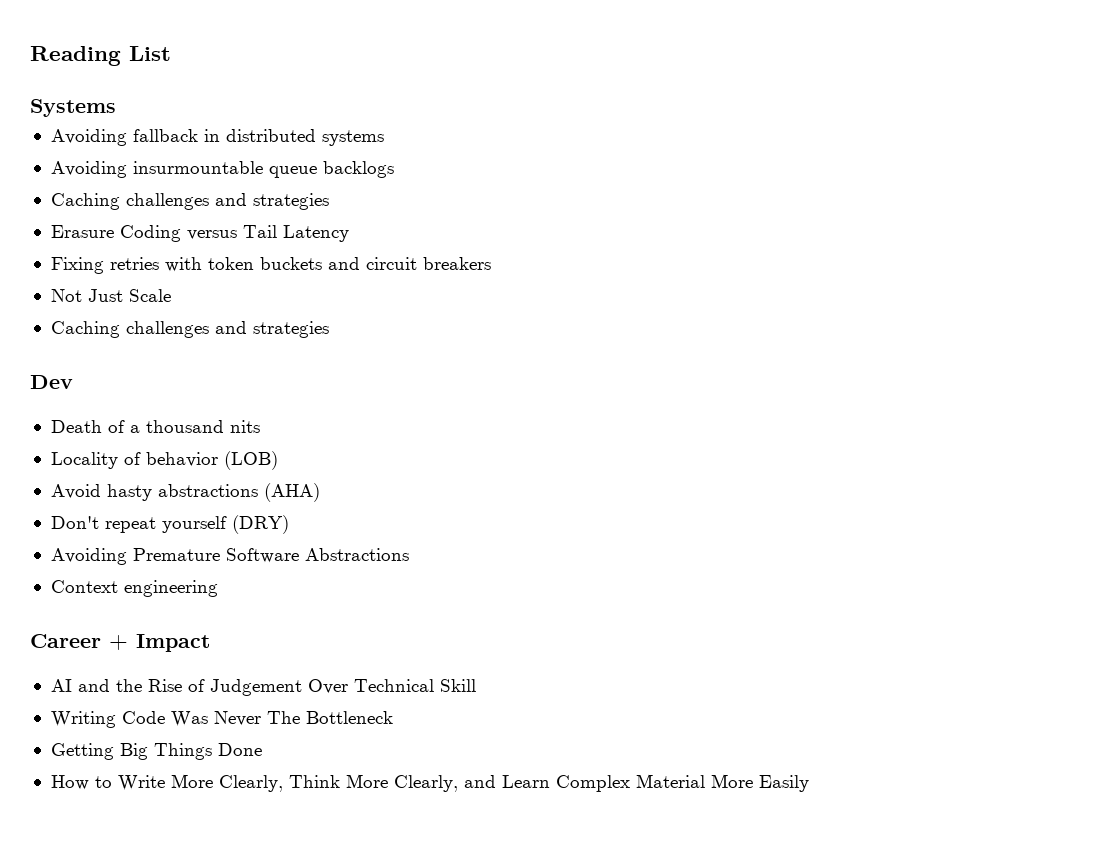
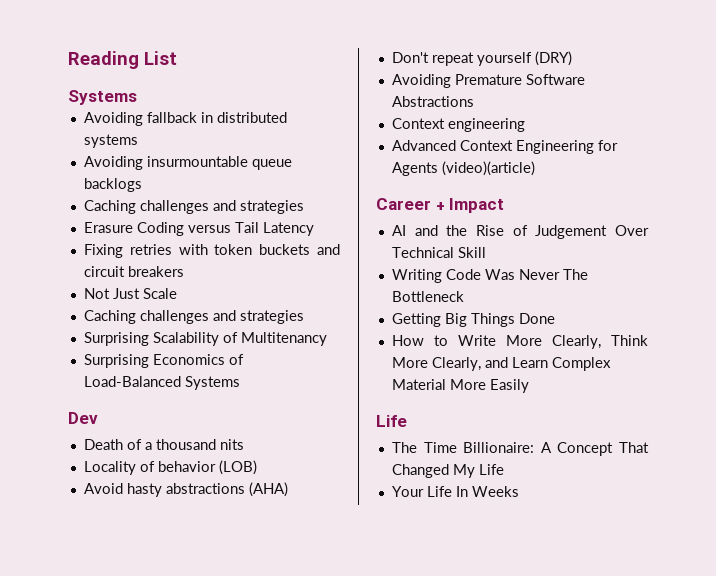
+ Surprising Scalability of Multitenancy
+ Surprising Economics of Load-Balanced Systems
+ Advanced Context Engineering for Agents (video)(article)
  How to Write More Clearly, Think More Clearly, and Learn Complex Material More Easily
+ Life
+ The Time Billionaire: A Concept That Changed My Life
+ Your Life In Weeks

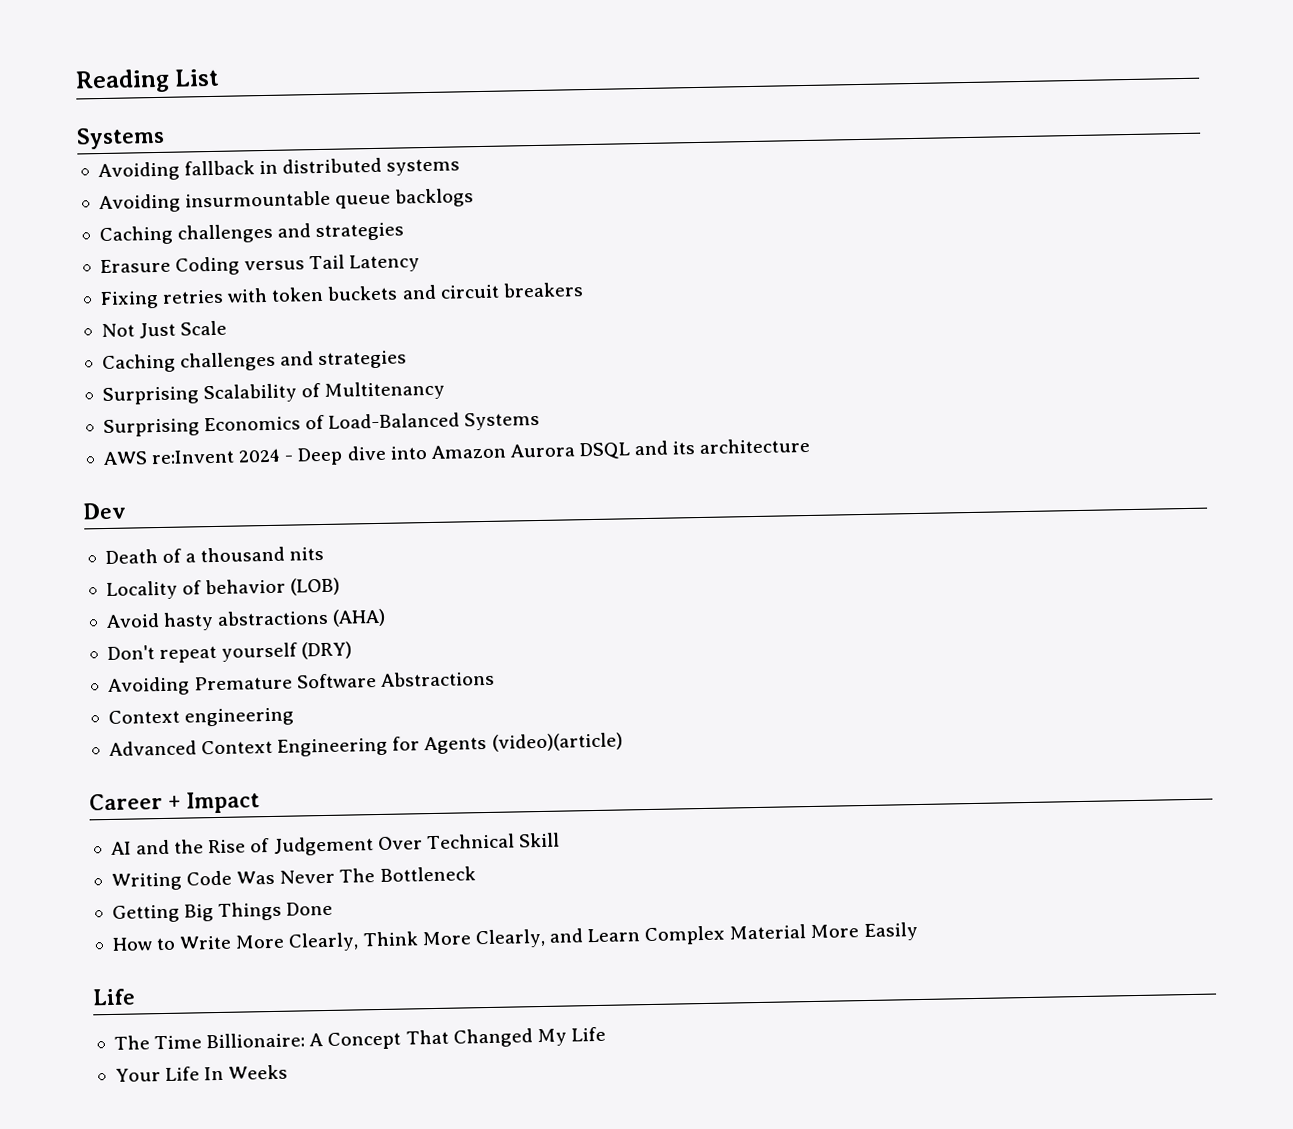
+ AWS re:Invent 2024 - Deep dive into Amazon Aurora DSQL and its architecture

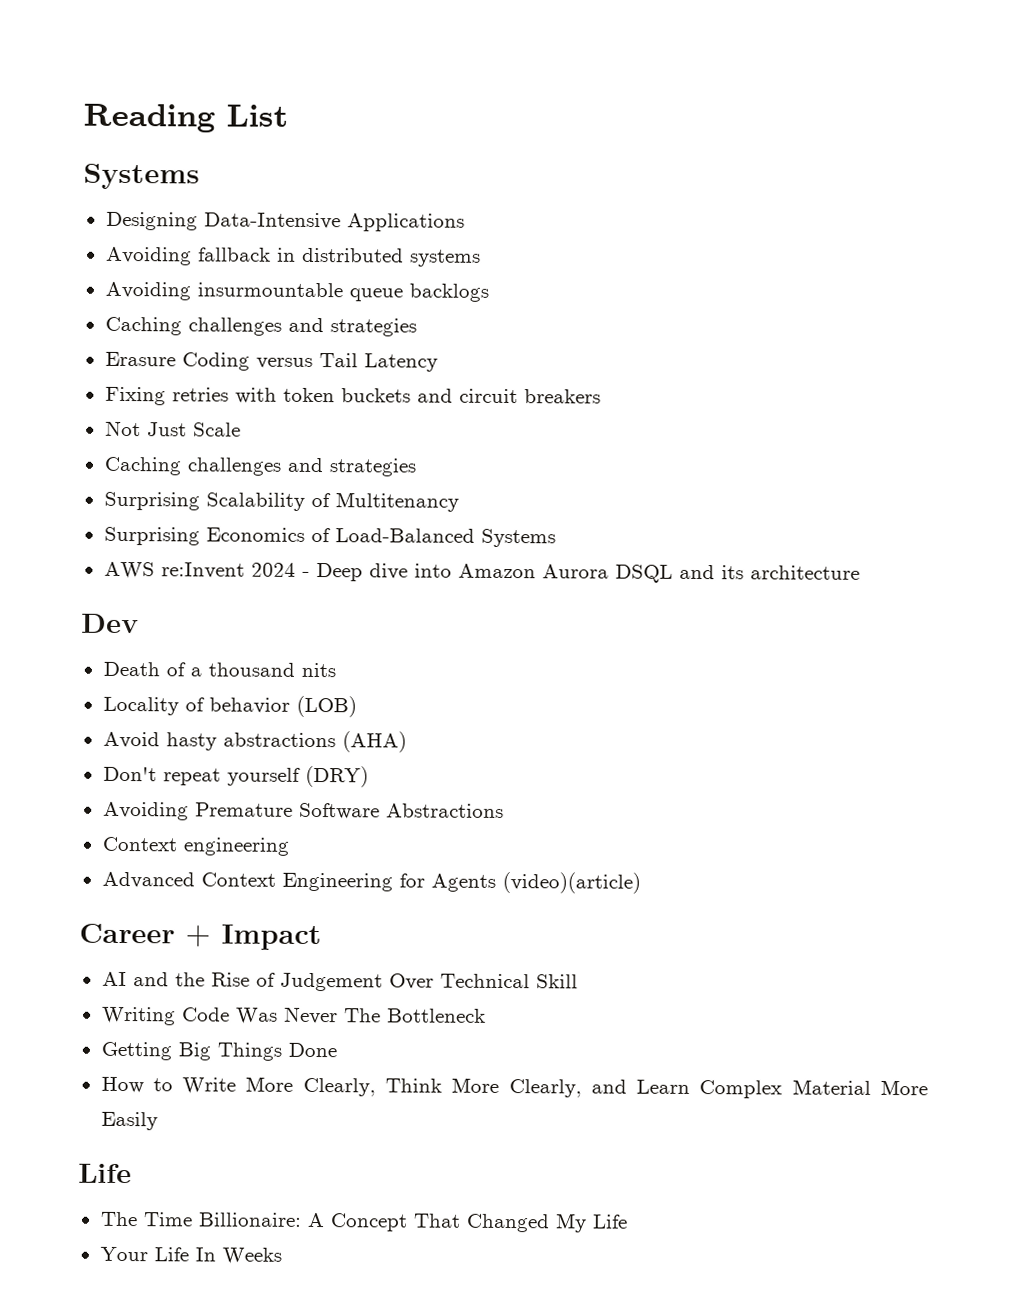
+ Designing Data-Intensive Applications

